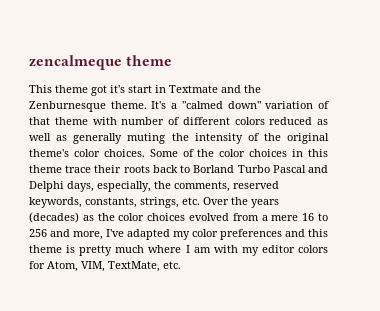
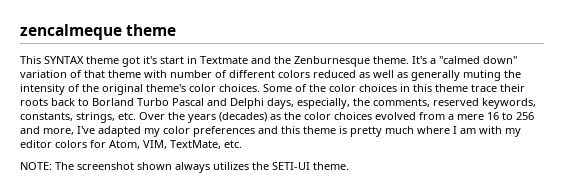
- This theme got it's start in Textmate and the Zenburnesque theme.
+ This SYNTAX theme got it's start in Textmate and the Zenburnesque theme.
+ NOTE: The screenshot shown always utilizes the SETI-UI theme.

